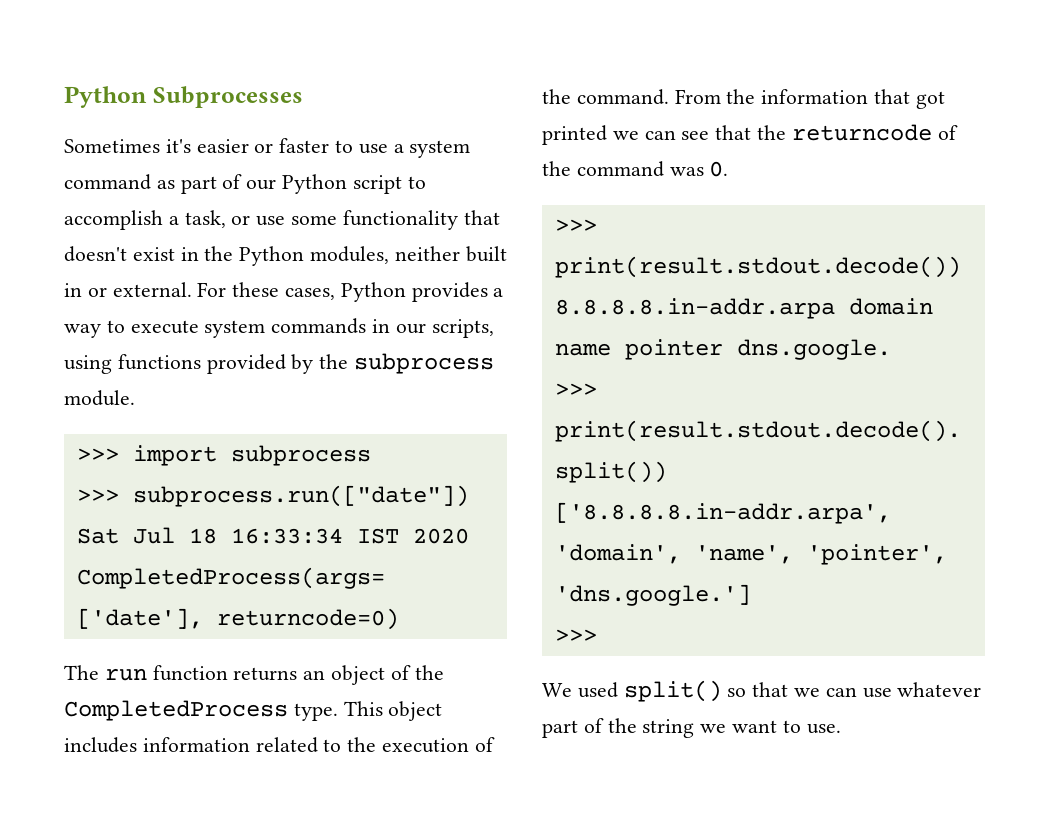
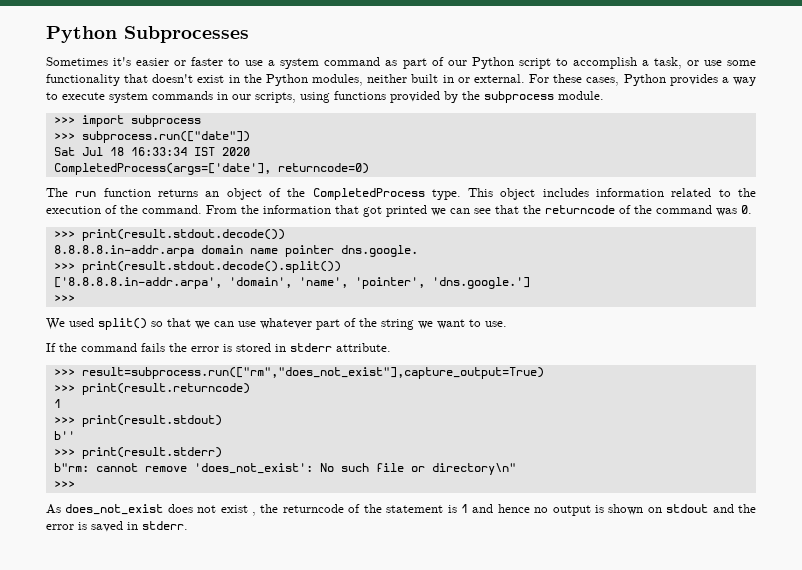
+ If the command fails the error is stored in stderr attribute.
+ >>> result=subprocess.run(["rm","does_not_exist"],capture_output=True)
+ >>> print(result.returncode)
+ 1
+ >>> print(result.stdout)
+ b''
+ >>> print(result.stderr)
+ b"rm: cannot remove 'does_not_exist': No such file or directory\n"
+ >>>
+ As does_not_exist does not exist , the returncode of the statement is 1 and hence no output is shown on stdout and the error is saved in stderr.

